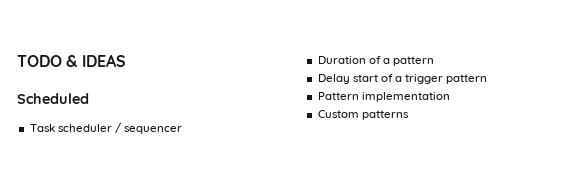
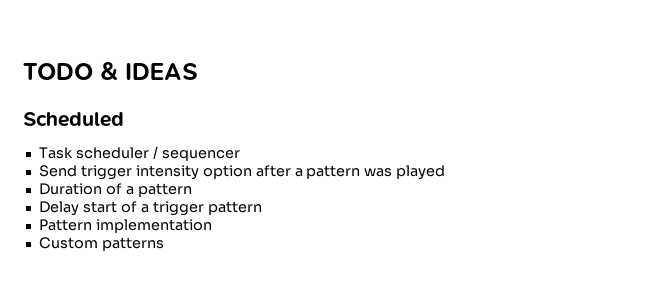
+ Send trigger intensity option after a pattern was played

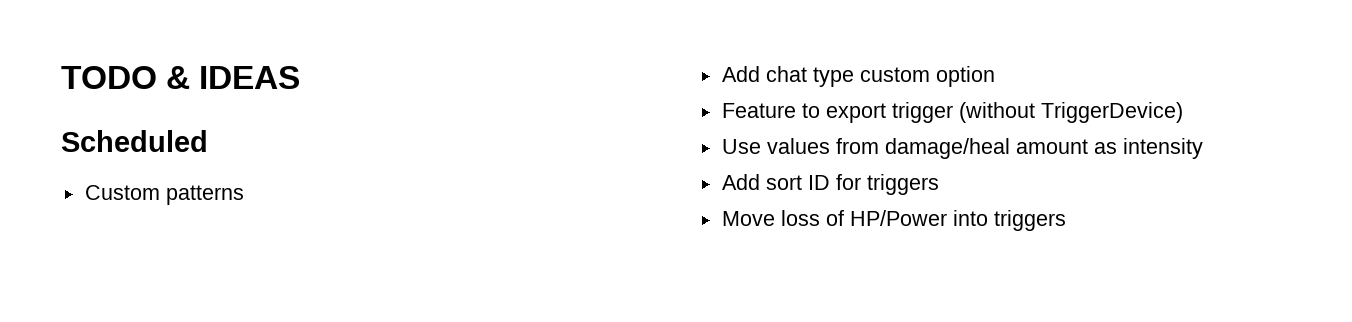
- Task scheduler / sequencer
- Send trigger intensity option after a pattern was played
- Duration of a pattern
- Delay start of a trigger pattern
- Pattern implementation
  Custom patterns
+ Add chat type custom option
+ Feature to export trigger (without TriggerDevice)
+ Use values from damage/heal amount as intensity
+ Add sort ID for triggers
+ Move loss of HP/Power into triggers

